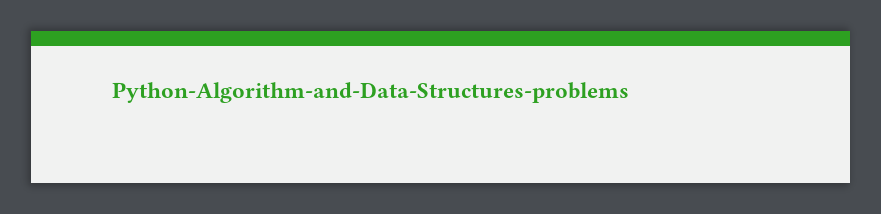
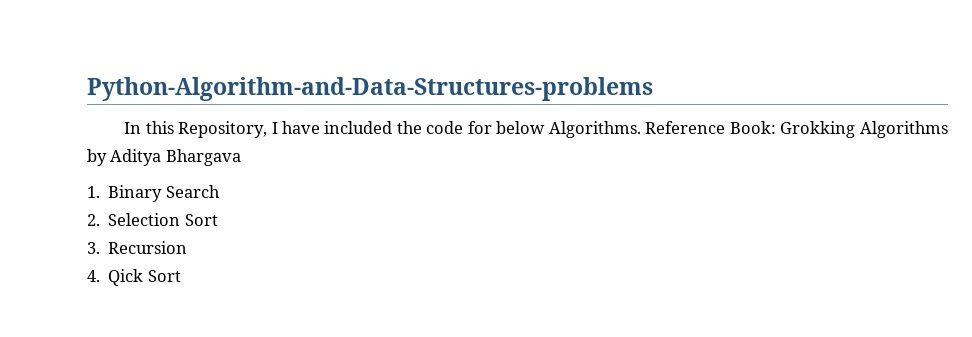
+ In this Repository, I have included the code for below Algorithms. Reference Book: Grokking Algorithms by Aditya Bhargava
+ 1. Binary Search
+ 2. Selection Sort
+ 3. Recursion
+ 4. Qick Sort

